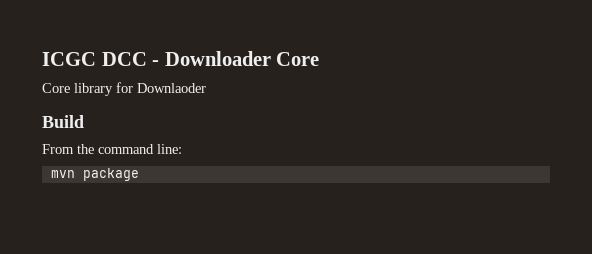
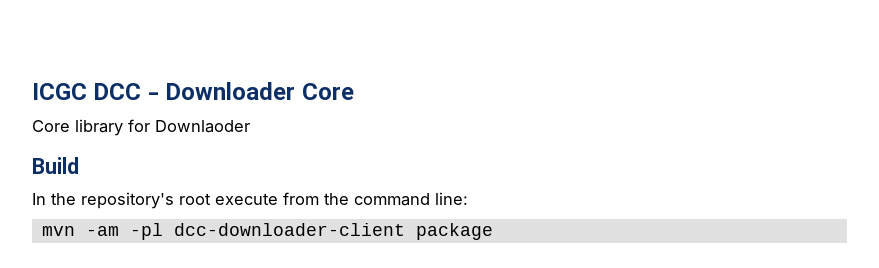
- From the command line:
+ In the repository's root execute from the command line:
- mvn package
+ mvn -am -pl dcc-downloader-client package

